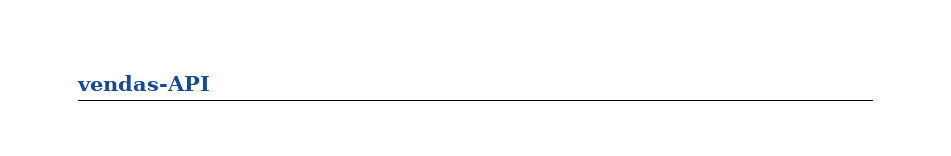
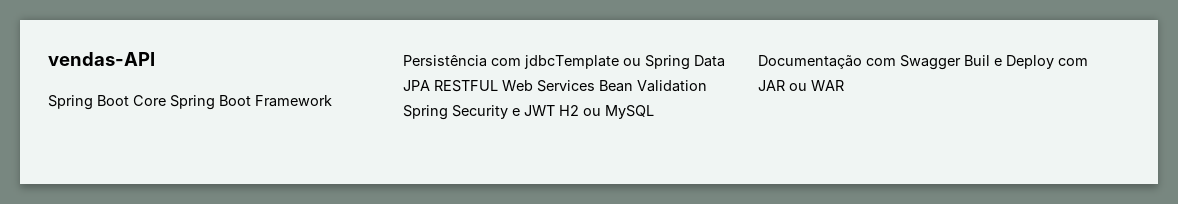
+ Spring Boot Core Spring Boot Framework Persistência com jdbcTemplate ou Spring Data JPA RESTFUL Web Services Bean Validation Spring Security e JWT H2 ou MySQL Documentação com Swagger Buil e Deploy com JAR ou WAR

